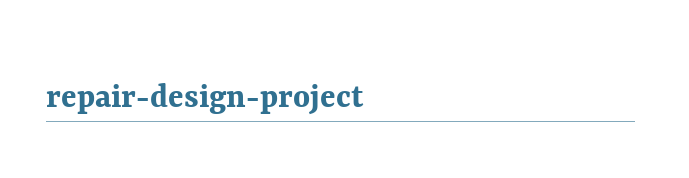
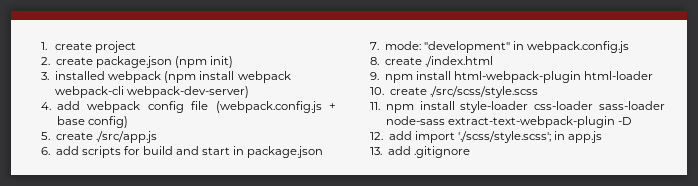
- repair-design-project
+ 1. create project
+ 2. сreate package.json (npm init)
+ 3. installed webpack (npm install webpack webpack-cli webpack-dev-server)
+ 4. add webpack config file (webpack.config.js + base config)
+ 5. create ./src/app.js
+ 6. add scripts for build and start in package.json
+ 7. mode: "development" in webpack.config.js
+ 8. create ./index.html
+ 9. npm install html-webpack-plugin html-loader
+ 10. create ./src/scss/style.scss
+ 11. npm install style-loader css-loader sass-loader node-sass extract-text-webpack-plugin -D
+ 12. add import './scss/style.scss'; in app.js
+ 13. add .gitignore

